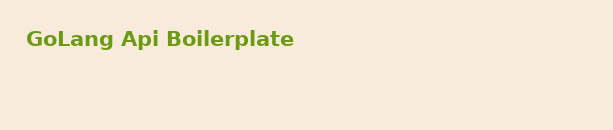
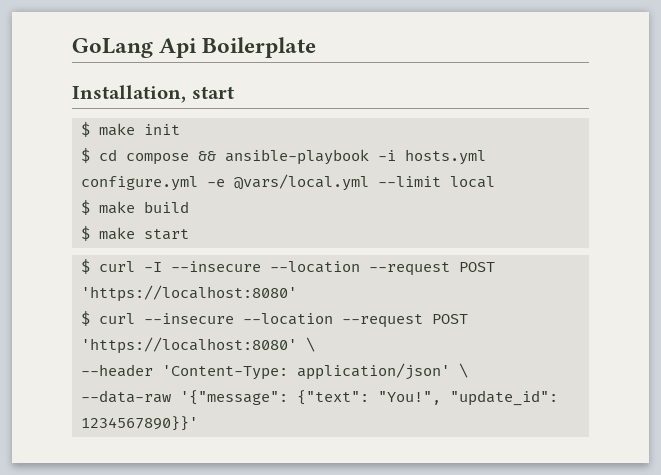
+ Installation, start
+ $ make init
+ $ cd compose && ansible-playbook -i hosts.yml configure.yml -e @vars/local.yml --limit local
+ $ make build
+ $ make start
+ $ curl -I --insecure --location --request POST 'https://localhost:8080'
+ $ curl --insecure --location --request POST 'https://localhost:8080' \
+ --header 'Content-Type: application/json' \
+ --data-raw '{"message": {"text": "You!", "update_id": 1234567890}}'

